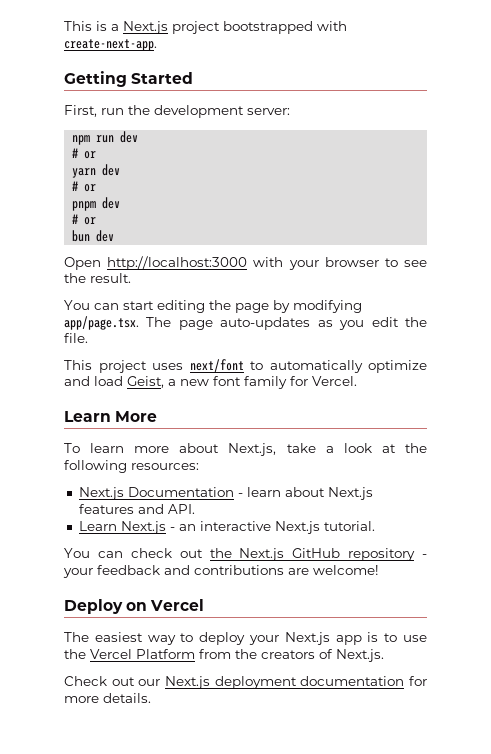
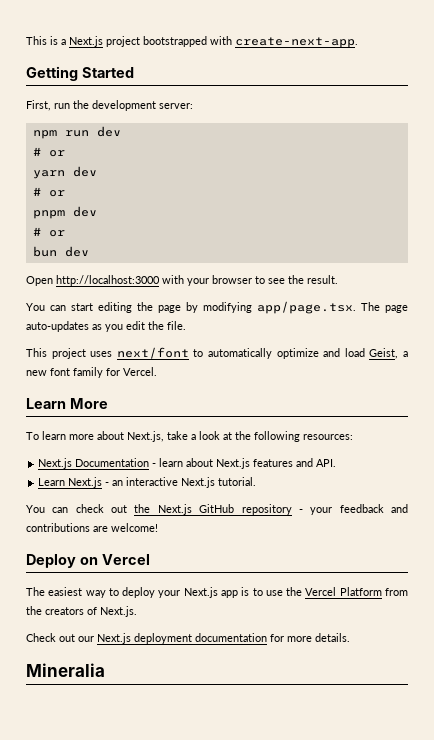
+ Mineralia

